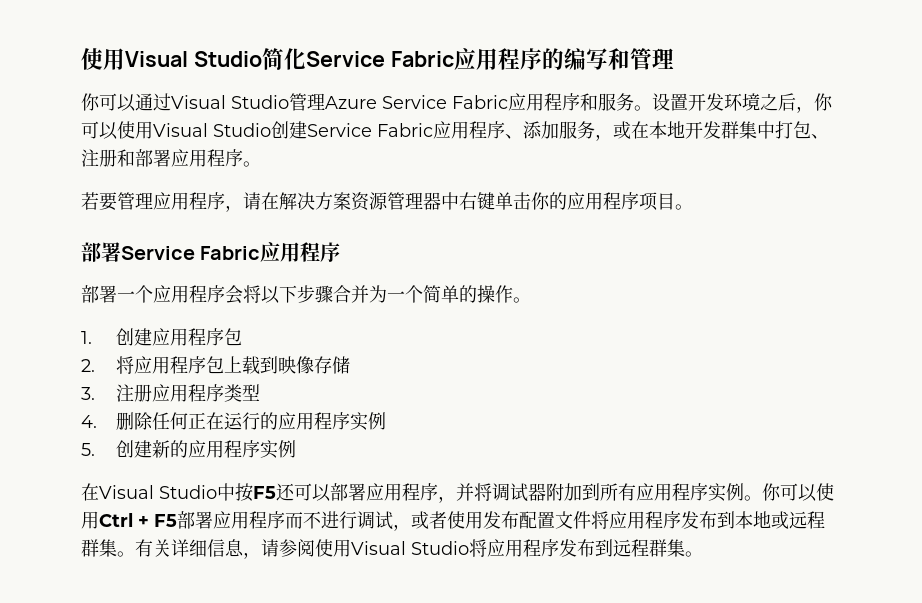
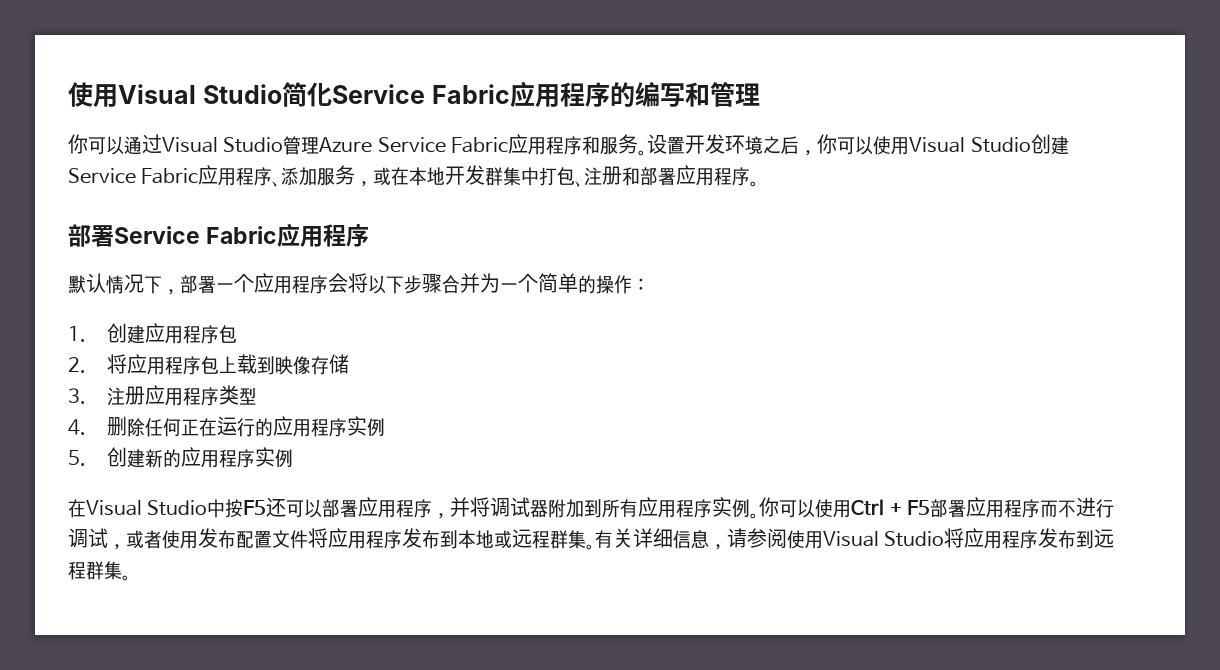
- 若要管理应用程序，请在解决方案资源管理器中右键单击你的应用程序项目。
- 部署一个应用程序会将以下步骤合并为一个简单的操作。
+ 默认情况下，部署一个应用程序会将以下步骤合并为一个简单的操作：

